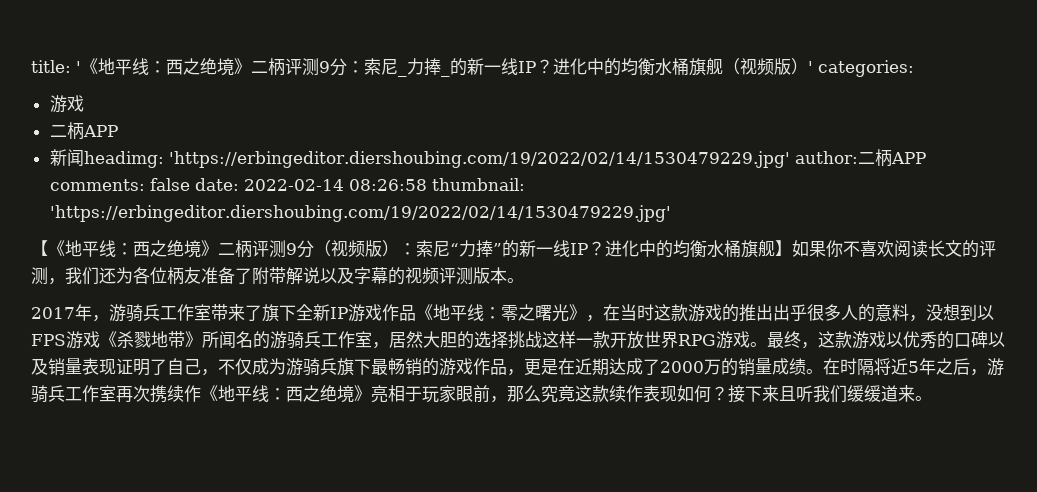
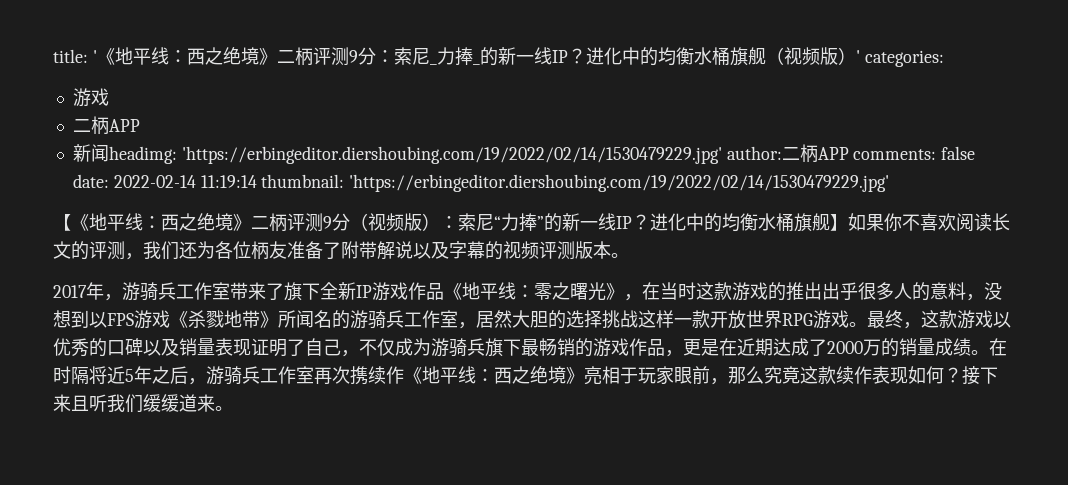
- 新闻headimg: 'https://erbingeditor.diershoubing.com/19/2022/02/14/1530479229.jpg' author:二柄APP comments: false date: 2022-02-14 08:26:58 thumbnail: 'https://erbingeditor.diershoubing.com/19/2022/02/14/1530479229.jpg'
+ 新闻headimg: 'https://erbingeditor.diershoubing.com/19/2022/02/14/1530479229.jpg' author:二柄APP comments: false date: 2022-02-14 11:19:14 thumbnail: 'https://erbingeditor.diershoubing.com/19/2022/02/14/1530479229.jpg'

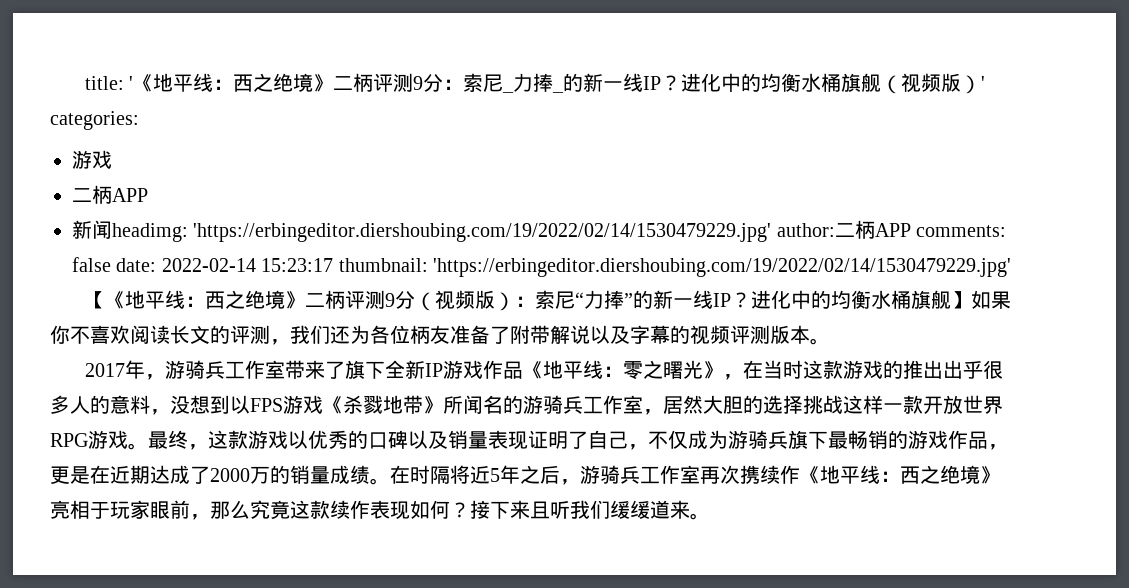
- 新闻headimg: 'https://erbingeditor.diershoubing.com/19/2022/02/14/1530479229.jpg' author:二柄APP comments: false date: 2022-02-14 11:19:14 thumbnail: 'https://erbingeditor.diershoubing.com/19/2022/02/14/1530479229.jpg'
+ 新闻headimg: 'https://erbingeditor.diershoubing.com/19/2022/02/14/1530479229.jpg' author:二柄APP comments: false date: 2022-02-14 15:23:17 thumbnail: 'https://erbingeditor.diershoubing.com/19/2022/02/14/1530479229.jpg'

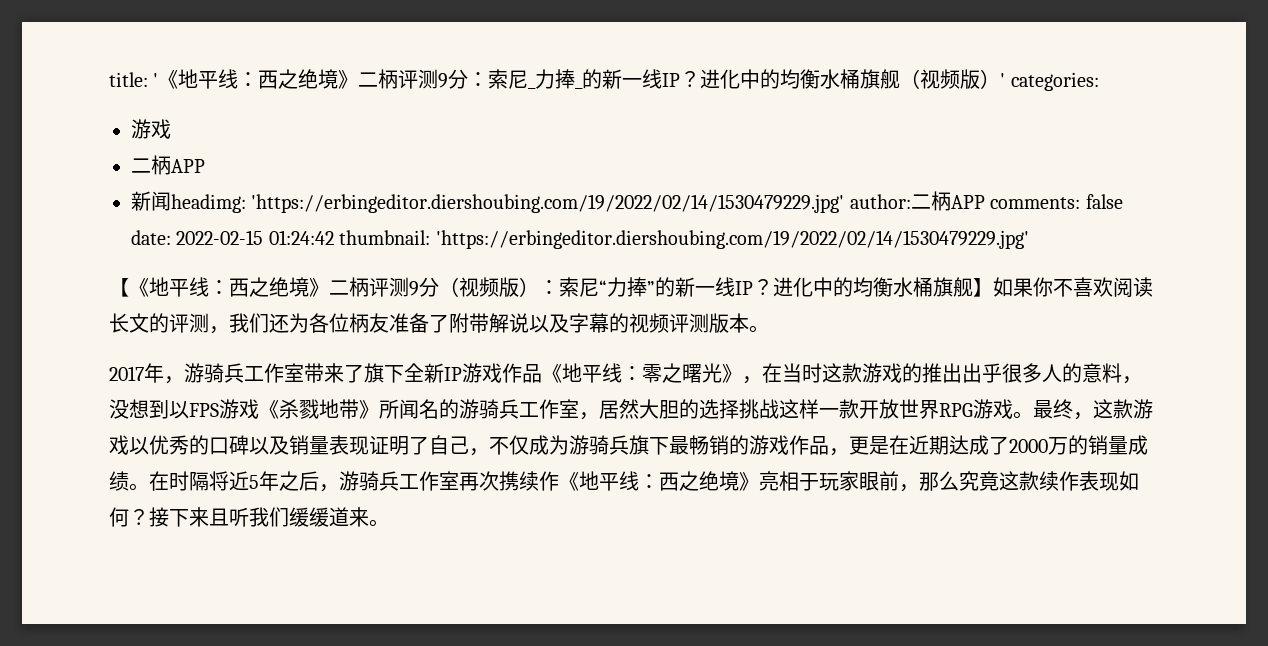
- 新闻headimg: 'https://erbingeditor.diershoubing.com/19/2022/02/14/1530479229.jpg' author:二柄APP comments: false date: 2022-02-14 15:23:17 thumbnail: 'https://erbingeditor.diershoubing.com/19/2022/02/14/1530479229.jpg'
+ 新闻headimg: 'https://erbingeditor.diershoubing.com/19/2022/02/14/1530479229.jpg' author:二柄APP comments: false date: 2022-02-15 01:24:42 thumbnail: 'https://erbingeditor.diershoubing.com/19/2022/02/14/1530479229.jpg'

